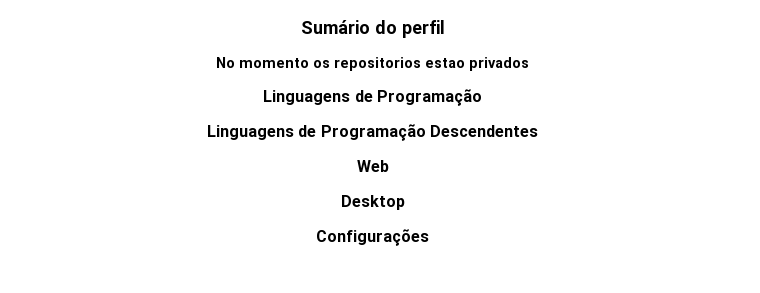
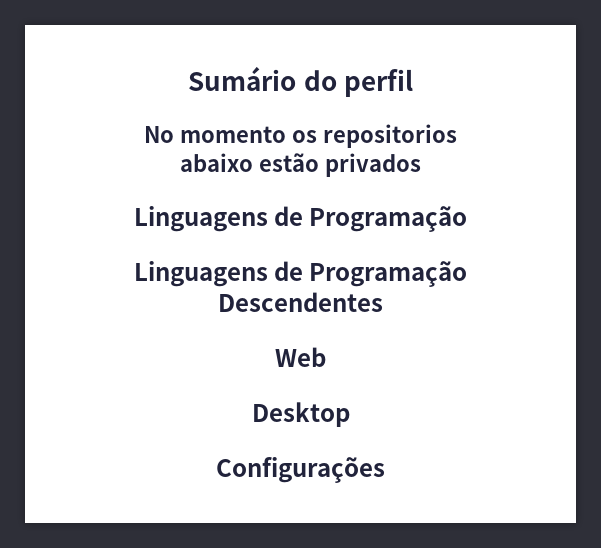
- No momento os repositorios estao privados
+ No momento os repositorios abaixo estão privados

